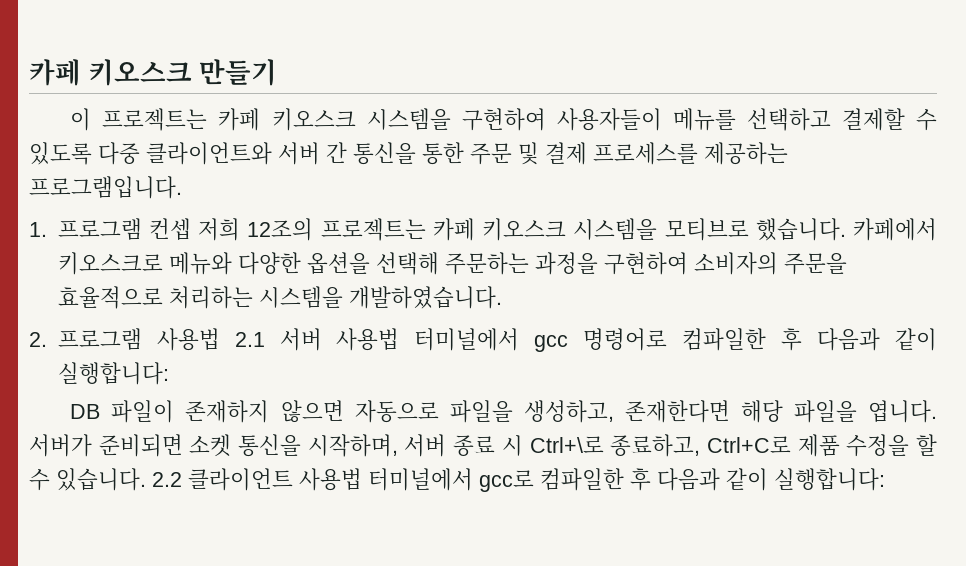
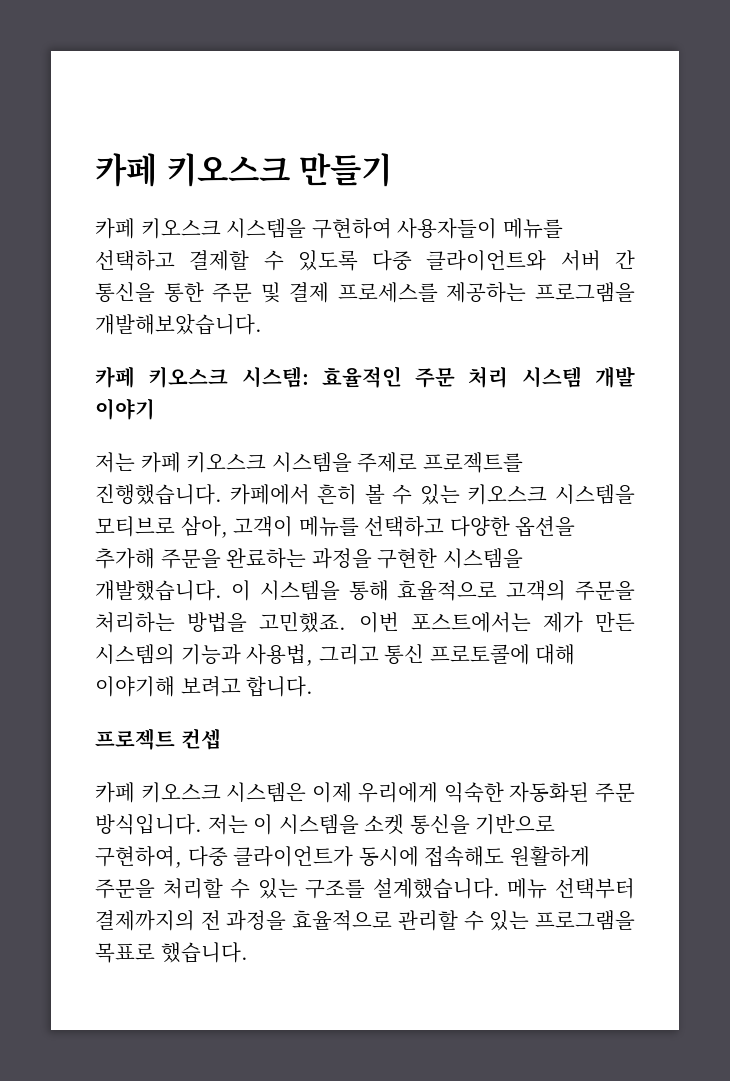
- 이 프로젝트는 카페 키오스크 시스템을 구현하여 사용자들이 메뉴를 선택하고 결제할 수 있도록 다중 클라이언트와 서버 간 통신을 통한 주문 및 결제 프로세스를 제공하는 프로그램입니다.
- 1. 프로그램 컨셉 저희 12조의 프로젝트는 카페 키오스크 시스템을 모티브로 했습니다. 카페에서 키오스크로 메뉴와 다양한 옵션을 선택해 주문하는 과정을 구현하여 소비자의 주문을 효율적으로 처리하는 시스템을 개발하였습니다.
- 2. 프로그램 사용법 2.1 서버 사용법 터미널에서 gcc 명령어로 컴파일한 후 다음과 같이 실행합니다:
- DB 파일이 존재하지 않으면 자동으로 파일을 생성하고, 존재한다면 해당 파일을 엽니다. 서버가 준비되면 소켓 통신을 시작하며, 서버 종료 시 Ctrl+\로 종료하고, Ctrl+C로 제품 수정을 할 수 있습니다. 2.2 클라이언트 사용법 터미널에서 gcc로 컴파일한 후 다음과 같이 실행합니다:
+ 카페 키오스크 시스템을 구현하여 사용자들이 메뉴를 선택하고 결제할 수 있도록 다중 클라이언트와 서버 간 통신을 통한 주문 및 결제 프로세스를 제공하는 프로그램을 개발해보았습니다.
+ 카페 키오스크 시스템: 효율적인 주문 처리 시스템 개발 이야기
+ 저는 카페 키오스크 시스템을 주제로 프로젝트를 진행했습니다. 카페에서 흔히 볼 수 있는 키오스크 시스템을 모티브로 삼아, 고객이 메뉴를 선택하고 다양한 옵션을 추가해 주문을 완료하는 과정을 구현한 시스템을 개발했습니다. 이 시스템을 통해 효율적으로 고객의 주문을 처리하는 방법을 고민했죠. 이번 포스트에서는 제가 만든 시스템의 기능과 사용법, 그리고 통신 프로토콜에 대해 이야기해 보려고 합니다.
+ 프로젝트 컨셉
+ 카페 키오스크 시스템은 이제 우리에게 익숙한 자동화된 주문 방식입니다. 저는 이 시스템을 소켓 통신을 기반으로 구현하여, 다중 클라이언트가 동시에 접속해도 원활하게 주문을 처리할 수 있는 구조를 설계했습니다. 메뉴 선택부터 결제까지의 전 과정을 효율적으로 관리할 수 있는 프로그램을 목표로 했습니다.

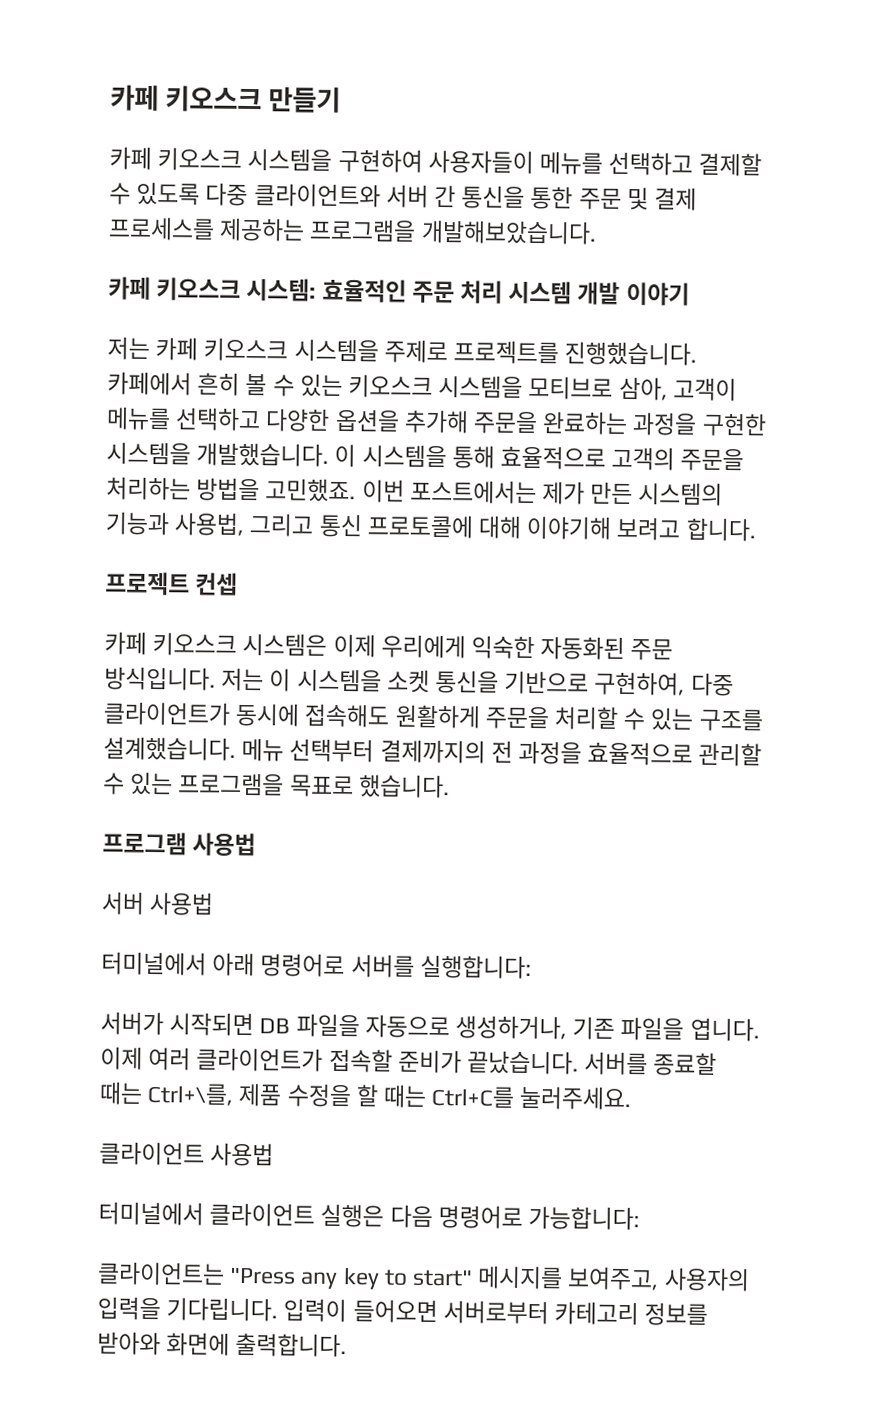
+ 프로그램 사용법
+ 서버 사용법
+ 터미널에서 아래 명령어로 서버를 실행합니다:
+ 서버가 시작되면 DB 파일을 자동으로 생성하거나, 기존 파일을 엽니다. 이제 여러 클라이언트가 접속할 준비가 끝났습니다. 서버를 종료할 때는 Ctrl+\를, 제품 수정을 할 때는 Ctrl+C를 눌러주세요.
+ 클라이언트 사용법
+ 터미널에서 클라이언트 실행은 다음 명령어로 가능합니다:
+ 클라이언트는 "Press any key to start" 메시지를 보여주고, 사용자의 입력을 기다립니다. 입력이 들어오면 서버로부터 카테고리 정보를 받아와 화면에 출력합니다.

